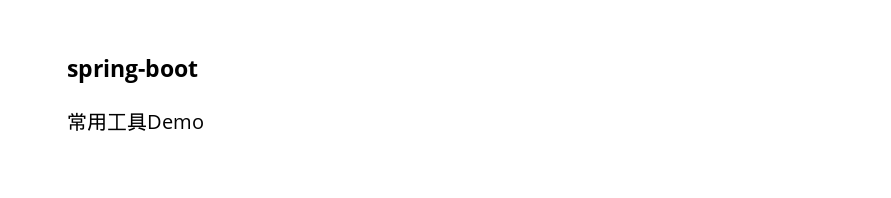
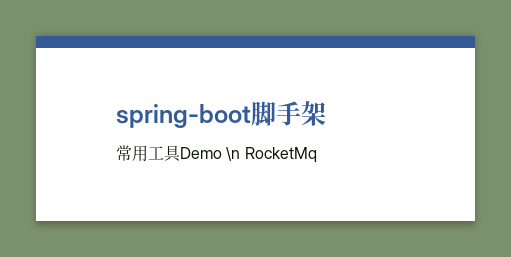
- spring-boot
+ spring-boot脚手架
- 常用工具Demo
+ 常用工具Demo \n RocketMq

